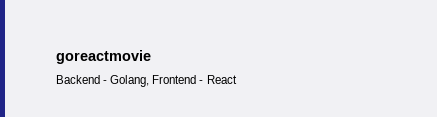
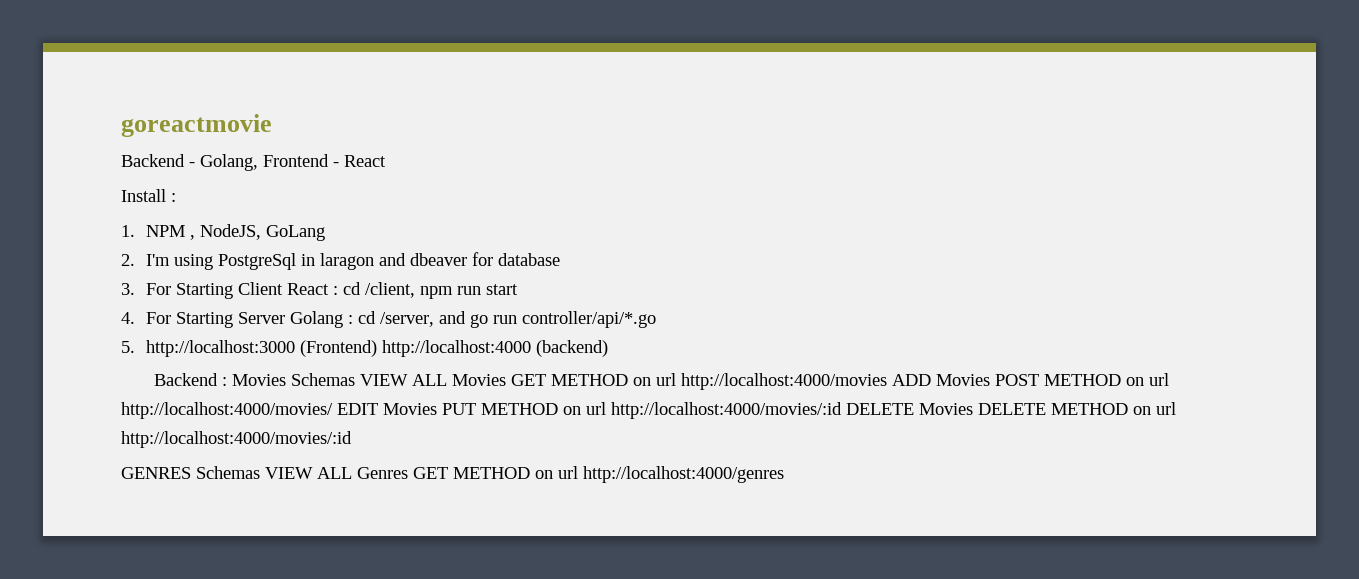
+ Install :
+ 1. NPM , NodeJS, GoLang
+ 2. I'm using PostgreSql in laragon and dbeaver for database
+ 3. For Starting Client React : cd /client, npm run start
+ 4. For Starting Server Golang : cd /server, and go run controller/api/*.go
+ 5. http://localhost:3000 (Frontend) http://localhost:4000 (backend)
+ Backend : Movies Schemas VIEW ALL Movies GET METHOD on url http://localhost:4000/movies ADD Movies POST METHOD on url http://localhost:4000/movies/ EDIT Movies PUT METHOD on url http://localhost:4000/movies/:id DELETE Movies DELETE METHOD on url http://localhost:4000/movies/:id
+ GENRES Schemas VIEW ALL Genres GET METHOD on url http://localhost:4000/genres

